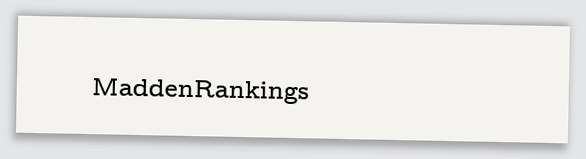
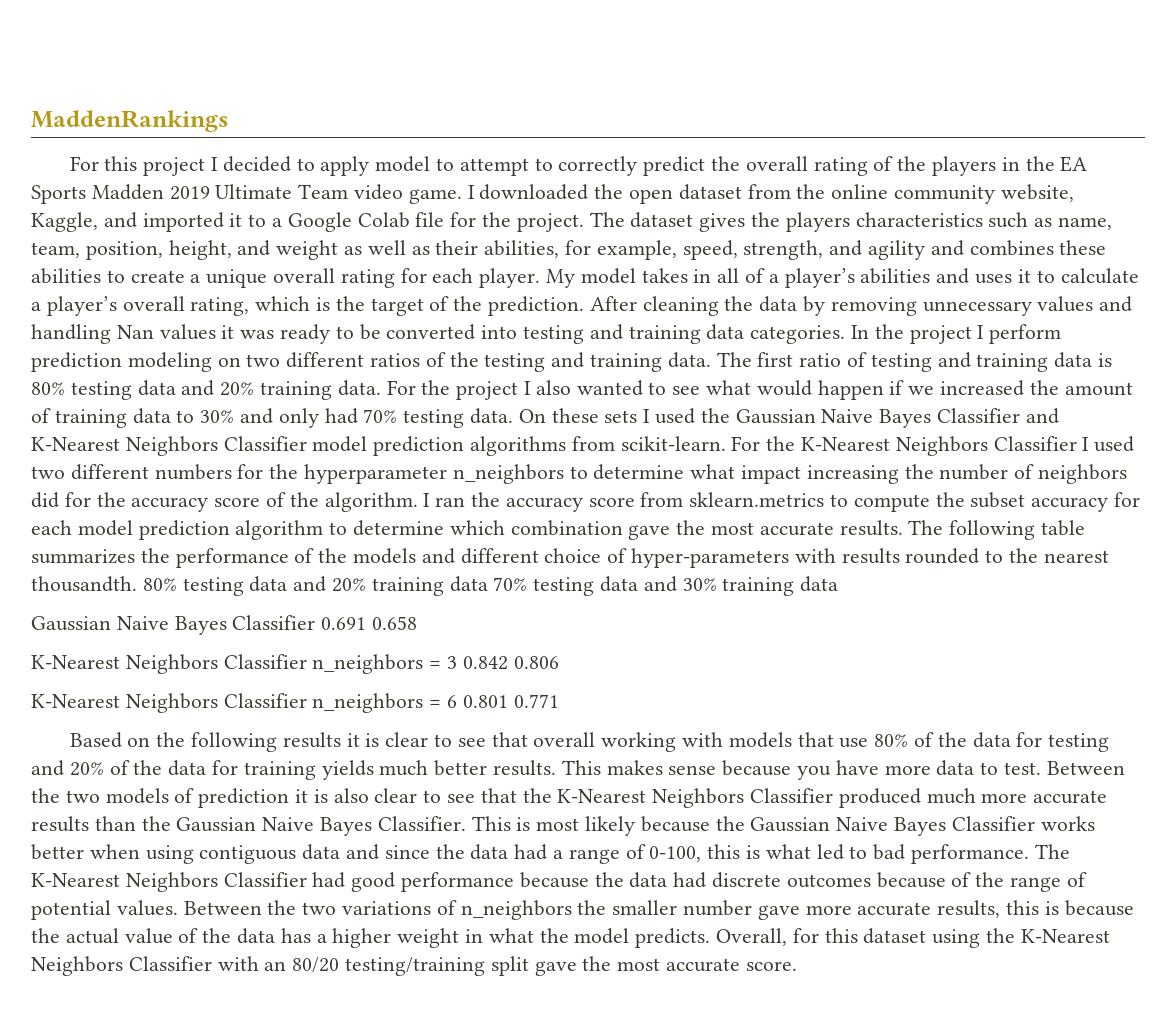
+ For this project I decided to apply model to attempt to correctly predict the overall rating of the players in the EA Sports Madden 2019 Ultimate Team video game. I downloaded the open dataset from the online community website, Kaggle, and imported it to a Google Colab file for the project. The dataset gives the players characteristics such as name, team, position, height, and weight as well as their abilities, for example, speed, strength, and agility and combines these abilities to create a unique overall rating for each player. My model takes in all of a player’s abilities and uses it to calculate a player’s overall rating, which is the target of the prediction. After cleaning the data by removing unnecessary values and handling Nan values it was ready to be converted into testing and training data categories. In the project I perform prediction modeling on two different ratios of the testing and training data. The first ratio of testing and training data is 80% testing data and 20% training data. For the project I also wanted to see what would happen if we increased the amount of training data to 30% and only had 70% testing data. On these sets I used the Gaussian Naive Bayes Classifier and K-Nearest Neighbors Classifier model prediction algorithms from scikit-learn. For the K-Nearest Neighbors Classifier I used two different numbers for the hyperparameter n_neighbors to determine what impact increasing the number of neighbors did for the accuracy score of the algorithm. I ran the accuracy score from sklearn.metrics to compute the subset accuracy for each model prediction algorithm to determine which combination gave the most accurate results. The following table summarizes the performance of the models and different choice of hyper-parameters with results rounded to the nearest thousandth. 80% testing data and 20% training data 70% testing data and 30% training data
+ Gaussian Naive Bayes Classifier 0.691 0.658
+ K-Nearest Neighbors Classifier n_neighbors = 3 0.842 0.806
+ K-Nearest Neighbors Classifier n_neighbors = 6 0.801 0.771
+ Based on the following results it is clear to see that overall working with models that use 80% of the data for testing and 20% of the data for training yields much better results. This makes sense because you have more data to test. Between the two models of prediction it is also clear to see that the K-Nearest Neighbors Classifier produced much more accurate results than the Gaussian Naive Bayes Classifier. This is most likely because the Gaussian Naive Bayes Classifier works better when using contiguous data and since the data had a range of 0-100, this is what led to bad performance. The K-Nearest Neighbors Classifier had good performance because the data had discrete outcomes because of the range of potential values. Between the two variations of n_neighbors the smaller number gave more accurate results, this is because the actual value of the data has a higher weight in what the model predicts. Overall, for this dataset using the K-Nearest Neighbors Classifier with an 80/20 testing/training split gave the most accurate score.

